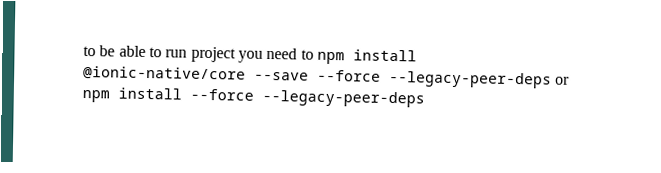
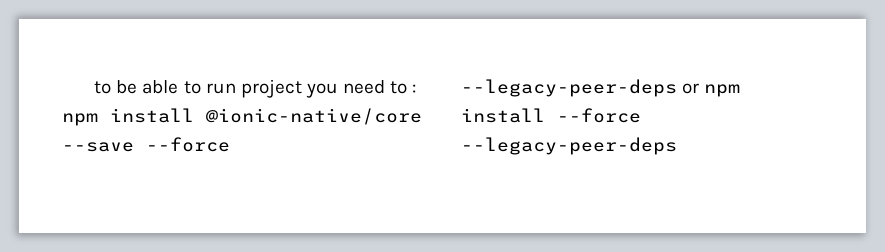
- to be able to run project you need to npm install @ionic-native/core --save --force --legacy-peer-deps or npm install --force --legacy-peer-deps
+ to be able to run project you need to : npm install @ionic-native/core --save --force --legacy-peer-deps or npm install --force --legacy-peer-deps

